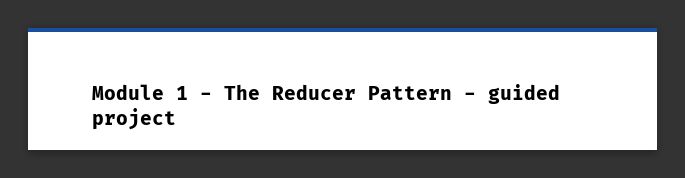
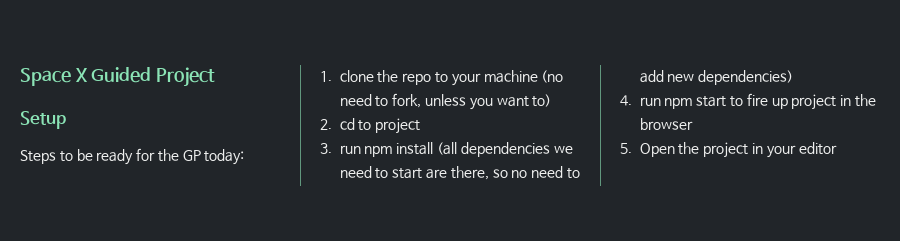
- Module 1 - The Reducer Pattern - guided project
+ Space X Guided Project
+ Setup
+ Steps to be ready for the GP today:
+ 1. clone the repo to your machine (no need to fork, unless you want to)
+ 2. cd to project
+ 3. run npm install (all dependencies we need to start are there, so no need to add new dependencies)
+ 4. run npm start to fire up project in the browser
+ 5. Open the project in your editor

